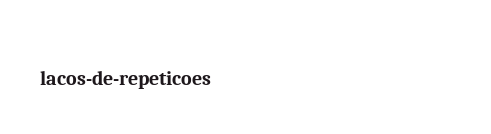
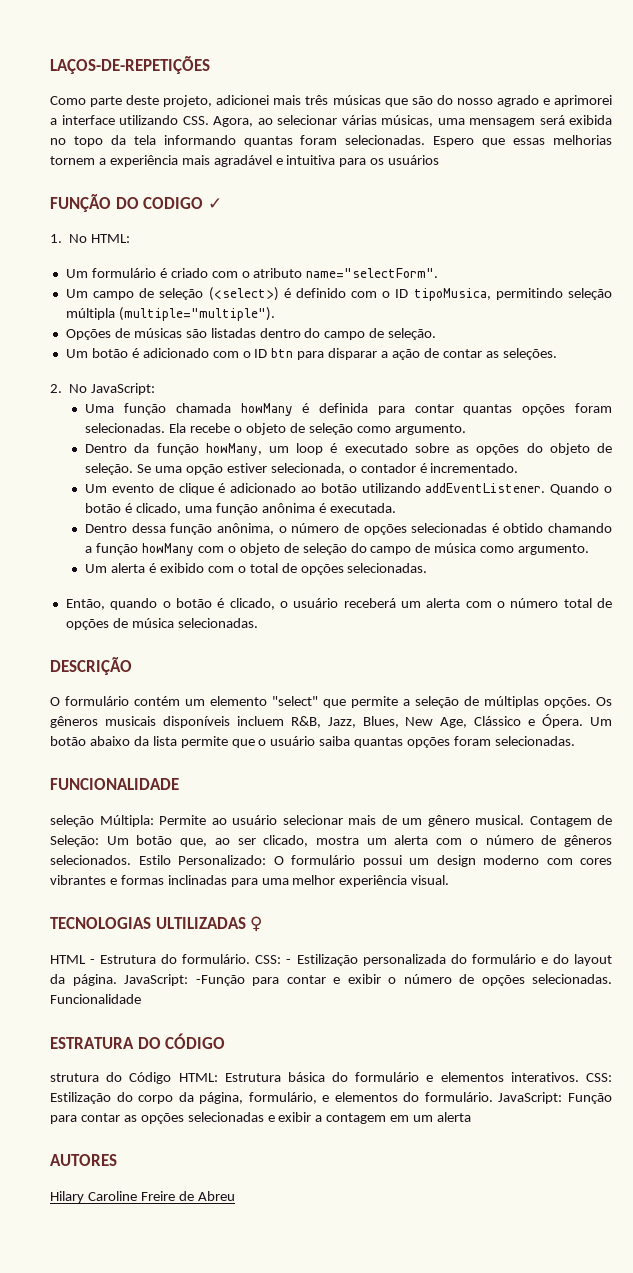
- lacos-de-repeticoes
+ LAÇOS-DE-REPETIÇÕES
+ Como parte deste projeto, adicionei mais três músicas que são do nosso agrado e aprimorei a interface utilizando CSS. Agora, ao selecionar várias músicas, uma mensagem será exibida no topo da tela informando quantas foram selecionadas. Espero que essas melhorias tornem a experiência mais agradável e intuitiva para os usuários
+ FUNÇÃO DO CODIGO ✓
+ 1. No HTML:
+ Um formulário é criado com o atributo name="selectForm".
+ Um campo de seleção (<select>) é definido com o ID tipoMusica, permitindo seleção múltipla (multiple="multiple").
+ Opções de músicas são listadas dentro do campo de seleção.
+ Um botão é adicionado com o ID btn para disparar a ação de contar as seleções.
+ 2. No JavaScript:
+ Uma função chamada howMany é definida para contar quantas opções foram selecionadas. Ela recebe o objeto de seleção como argumento.
+ Dentro da função howMany, um loop é executado sobre as opções do objeto de seleção. Se uma opção estiver selecionada, o contador é incrementado.
+ Um evento de clique é adicionado ao botão utilizando addEventListener. Quando o botão é clicado, uma função anônima é executada.
+ Dentro dessa função anônima, o número de opções selecionadas é obtido chamando a função howMany com o objeto de seleção do campo de música como argumento.
+ Um alerta é exibido com o total de opções selecionadas.
+ Então, quando o botão é clicado, o usuário receberá um alerta com o número total de opções de música selecionadas.
+ DESCRIÇÃO
+ O formulário contém um elemento "select" que permite a seleção de múltiplas opções. Os gêneros musicais disponíveis incluem R&B, Jazz, Blues, New Age, Clássico e Ópera. Um botão abaixo da lista permite que o usuário saiba quantas opções foram selecionadas.
+ FUNCIONALIDADE
+ seleção Múltipla: Permite ao usuário selecionar mais de um gênero musical. Contagem de Seleção: Um botão que, ao ser clicado, mostra um alerta com o número de gêneros selecionados. Estilo Personalizado: O formulário possui um design moderno com cores vibrantes e formas inclinadas para uma melhor experiência visual.
+ TECNOLOGIAS ULTILIZADAS ♀
+ HTML - Estrutura do formulário. CSS: - Estilização personalizada do formulário e do layout da página. JavaScript: -Função para contar e exibir o número de opções selecionadas. Funcionalidade
+ ESTRATURA DO CÓDIGO
+ strutura do Código HTML: Estrutura básica do formulário e elementos interativos. CSS: Estilização do corpo da página, formulário, e elementos do formulário. JavaScript: Função para contar as opções selecionadas e exibir a contagem em um alerta
+ AUTORES
+ Hilary Caroline Freire de Abreu

